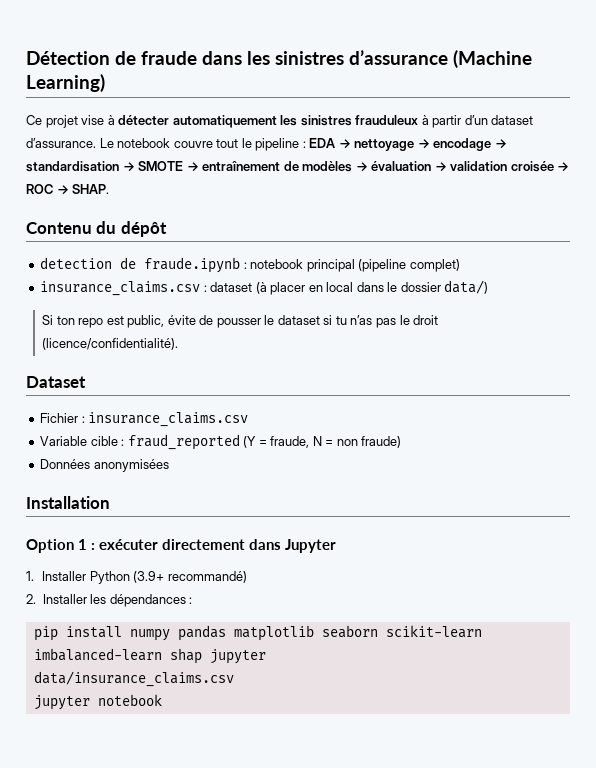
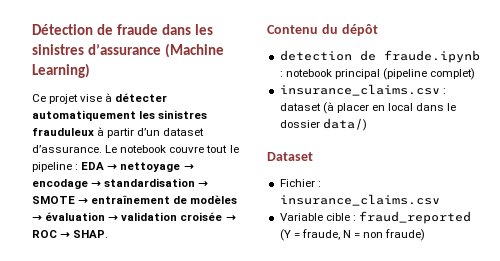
- Si ton repo est public, évite de pousser le dataset si tu n’as pas le droit (licence/confidentialité).
- Données anonymisées
- Installation
- Option 1 : exécuter directement dans Jupyter
- 1. Installer Python (3.9+ recommandé)
- 2. Installer les dépendances :
- pip install numpy pandas matplotlib seaborn scikit-learn imbalanced-learn shap jupyter
- data/insurance_claims.csv
- jupyter notebook

